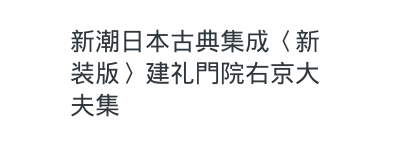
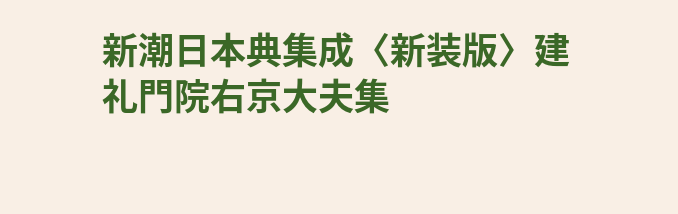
- 新潮日本古典集成〈新装版〉建礼門院右京大夫集
+ 新潮日本典集成〈新装版〉建礼門院右京大夫集

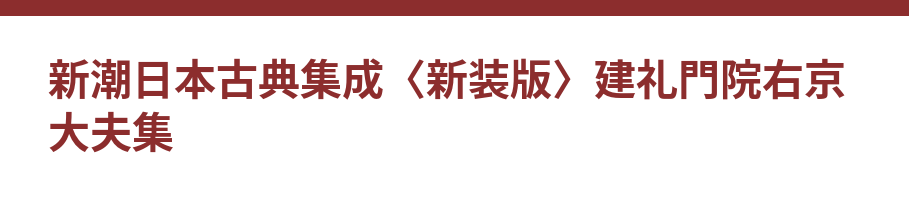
- 新潮日本典集成〈新装版〉建礼門院右京大夫集
+ 新潮日本古典集成〈新装版〉建礼門院右京大夫集

